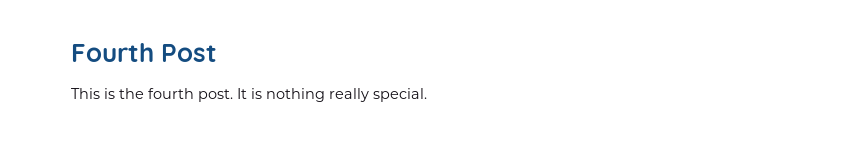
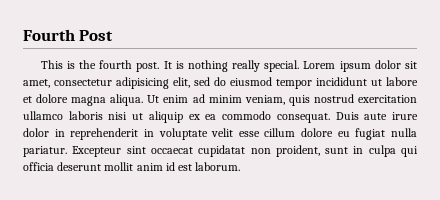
+ Lorem ipsum dolor sit amet, consectetur adipisicing elit, sed do eiusmod tempor incididunt ut labore et dolore magna aliqua. Ut enim ad minim veniam, quis nostrud exercitation ullamco laboris nisi ut aliquip ex ea commodo consequat. Duis aute irure dolor in reprehenderit in voluptate velit esse cillum dolore eu fugiat nulla pariatur. Excepteur sint occaecat cupidatat non proident, sunt in culpa qui officia deserunt mollit anim id est laborum.

